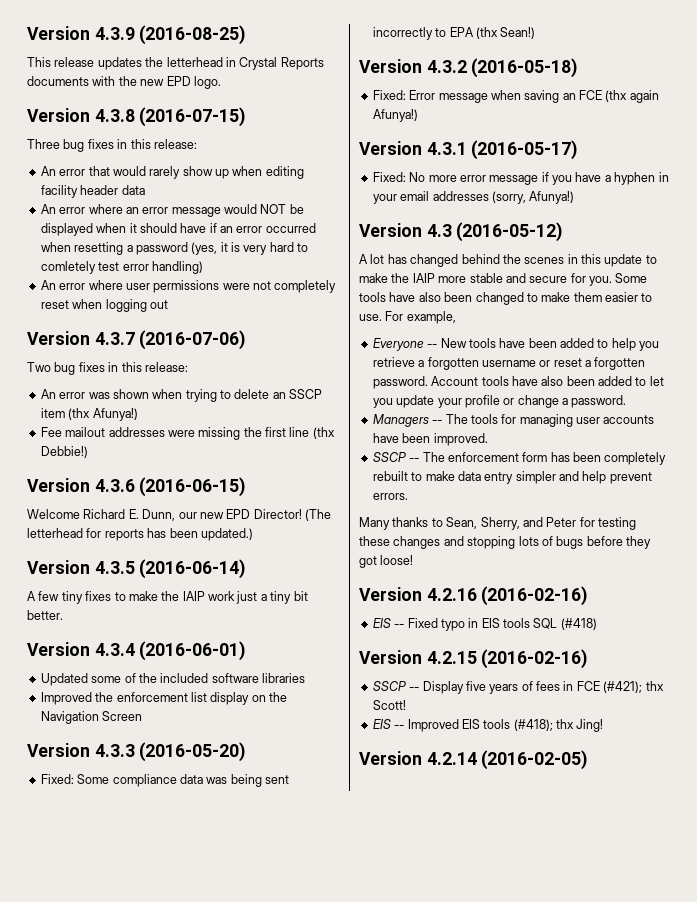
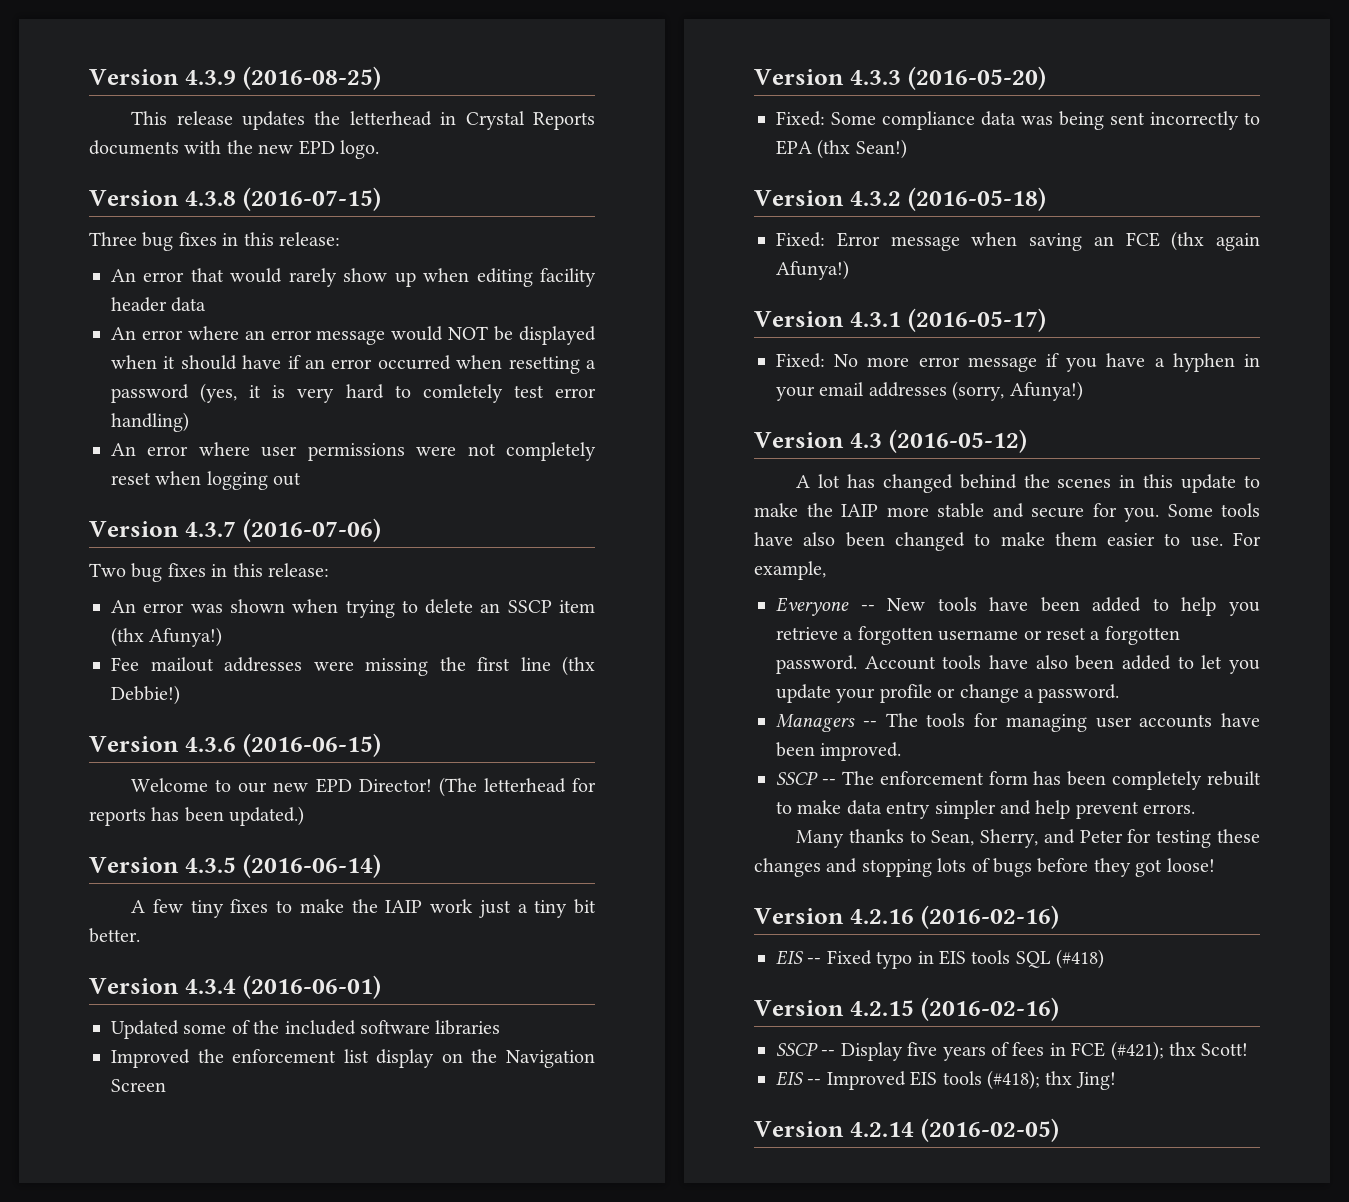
- Welcome Richard E. Dunn, our new EPD Director!
+ Welcome to our new EPD Director!

